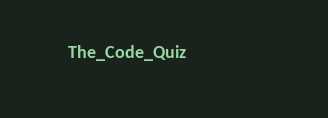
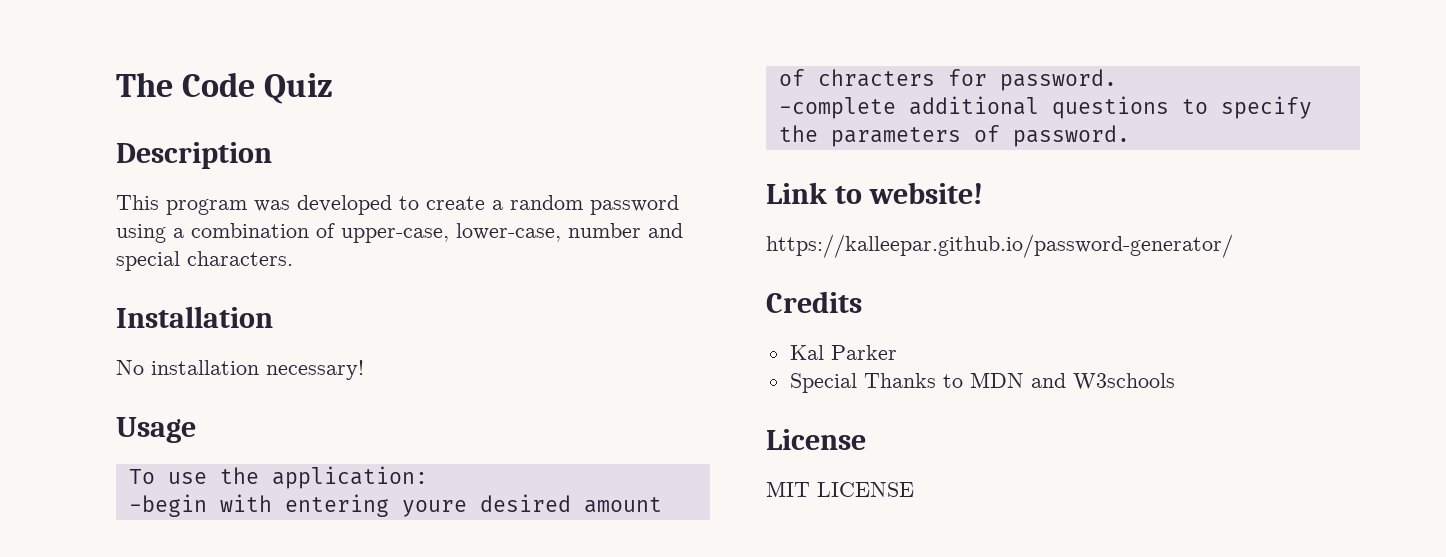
- The_Code_Quiz
+ The Code Quiz
+ Description
+ This program was developed to create a random password using a combination of upper-case, lower-case, number and special characters.
+ Installation
+ No installation necessary!
+ Usage
+ To use the application:
+ -begin with entering youre desired amount of chracters for password.
+ -complete additional questions to specify the parameters of password.
+ Link to website!
+ https://kalleepar.github.io/password-generator/
+ Credits
+ Kal Parker
+ Special Thanks to MDN and W3schools
+ License
+ MIT LICENSE

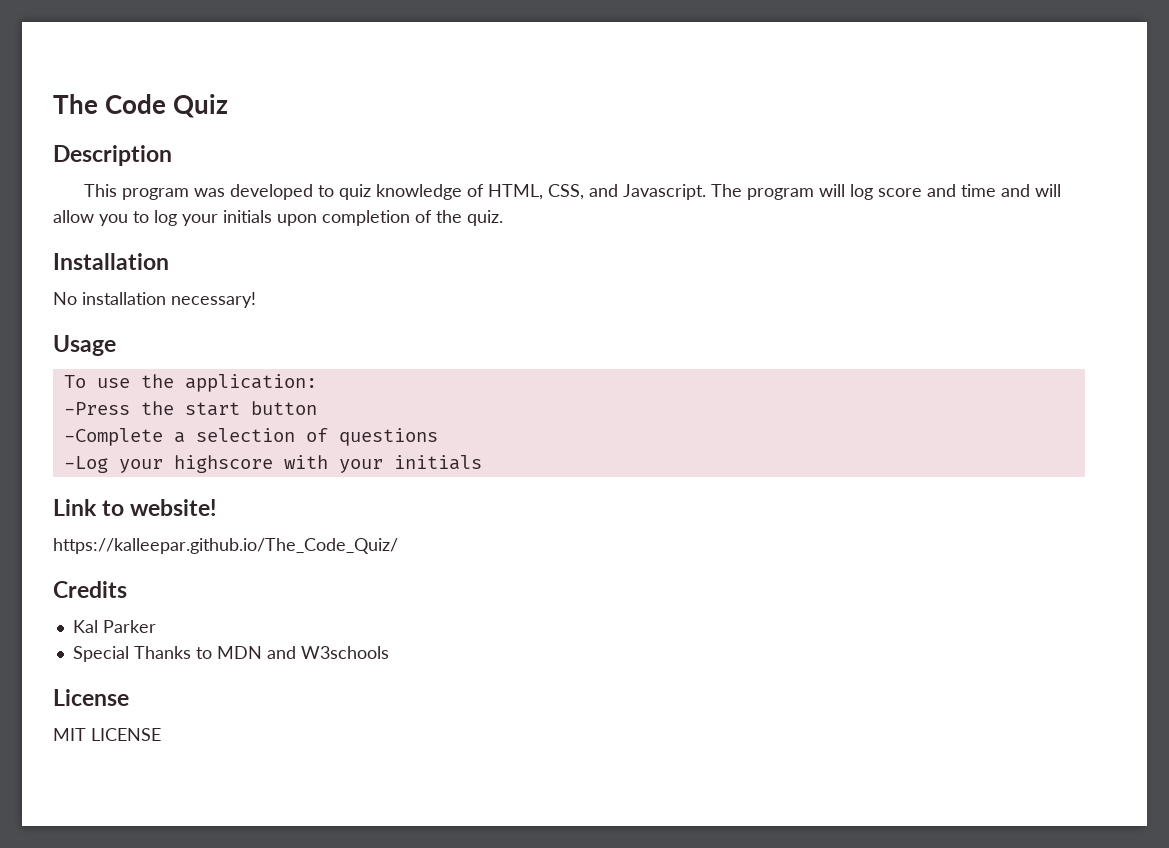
- This program was developed to create a random password using a combination of upper-case, lower-case, number and special characters.
+ This program was developed to quiz knowledge of HTML, CSS, and Javascript. The program will log score and time and will allow you to log your initials upon completion of the quiz.
- -begin with entering youre desired amount of chracters for password.
- -complete additional questions to specify the parameters of password.
+ -Press the start button
+ -Complete a selection of questions
+ -Log your highscore with your initials
- https://kalleepar.github.io/password-generator/
+ https://kalleepar.github.io/The_Code_Quiz/

